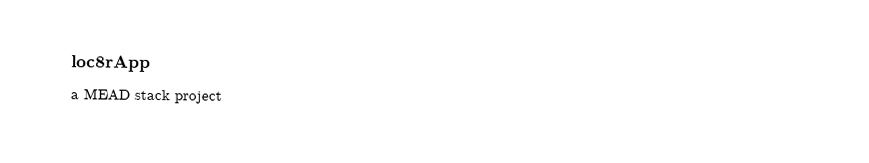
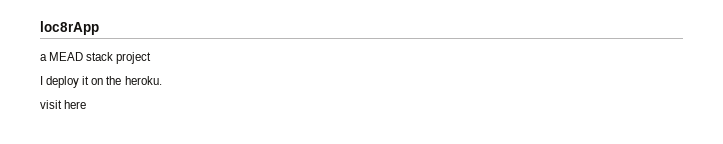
+ I deploy it on the heroku.
+ visit here

